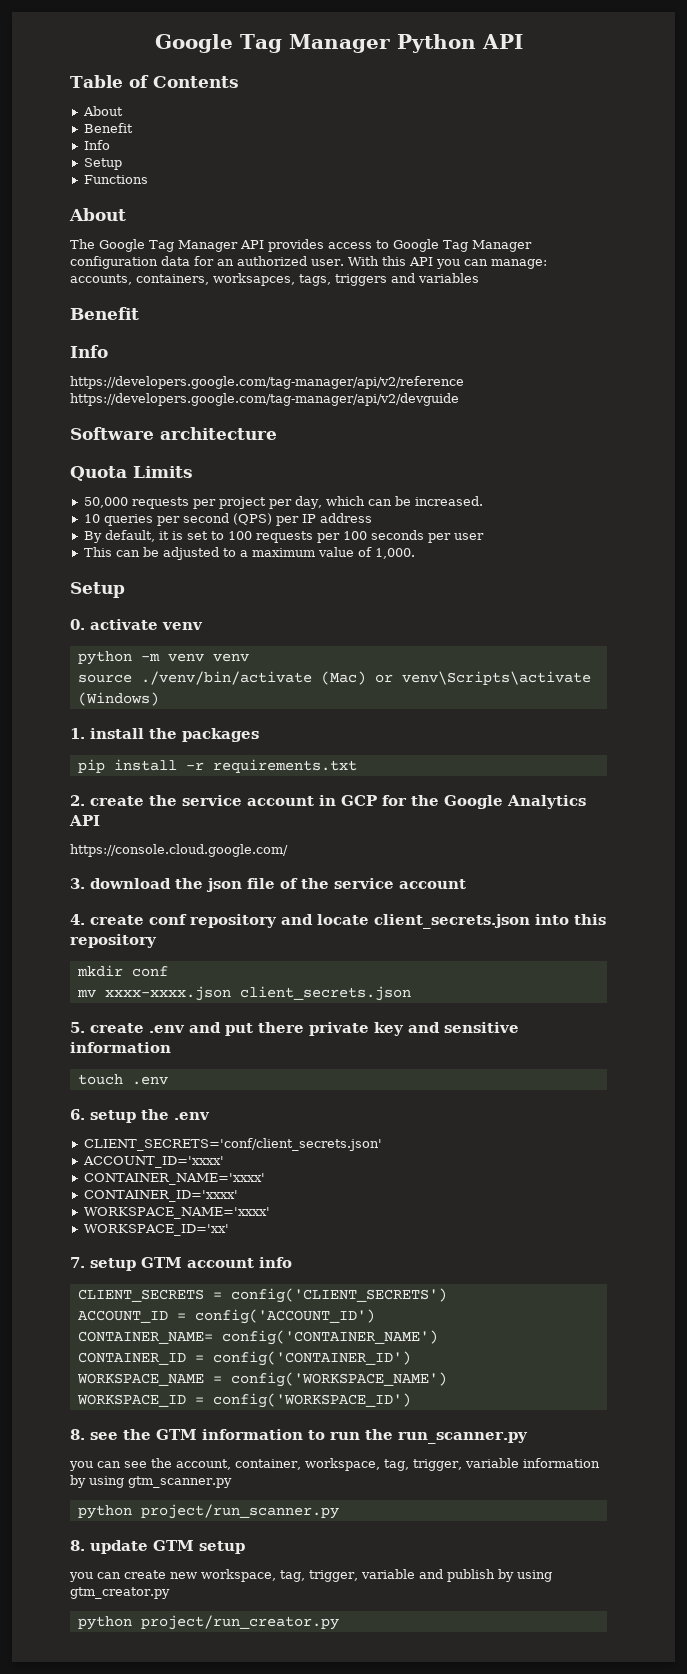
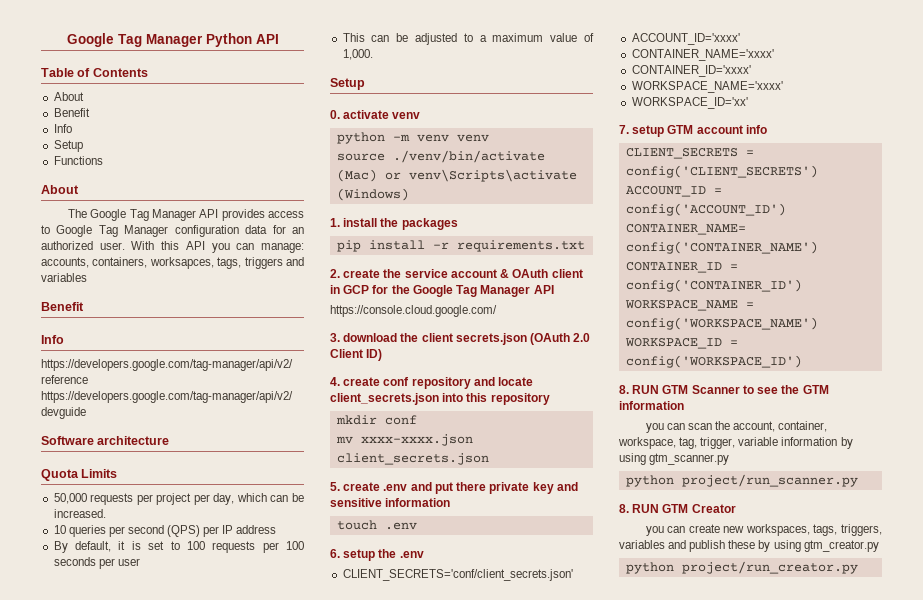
- 2. create the service account in GCP for the Google Analytics API
+ 2. create the service account & OAuth client in GCP for the Google Tag Manager API
- 3. download the json file of the service account
+ 3. download the client secrets.json (OAuth 2.0 Client ID)
- 8. see the GTM information to run the run_scanner.py
- you can see the account, container, workspace, tag, trigger, variable information by using gtm_scanner.py
+ 8. RUN GTM Scanner to see the GTM information
+ you can scan the account, container, workspace, tag, trigger, variable information by using gtm_scanner.py
- 8. update GTM setup
+ 8. RUN GTM Creator
- you can create new workspace, tag, trigger, variable and publish by using gtm_creator.py
+ you can create new workspaces, tags, triggers, variables and publish these by using gtm_creator.py

